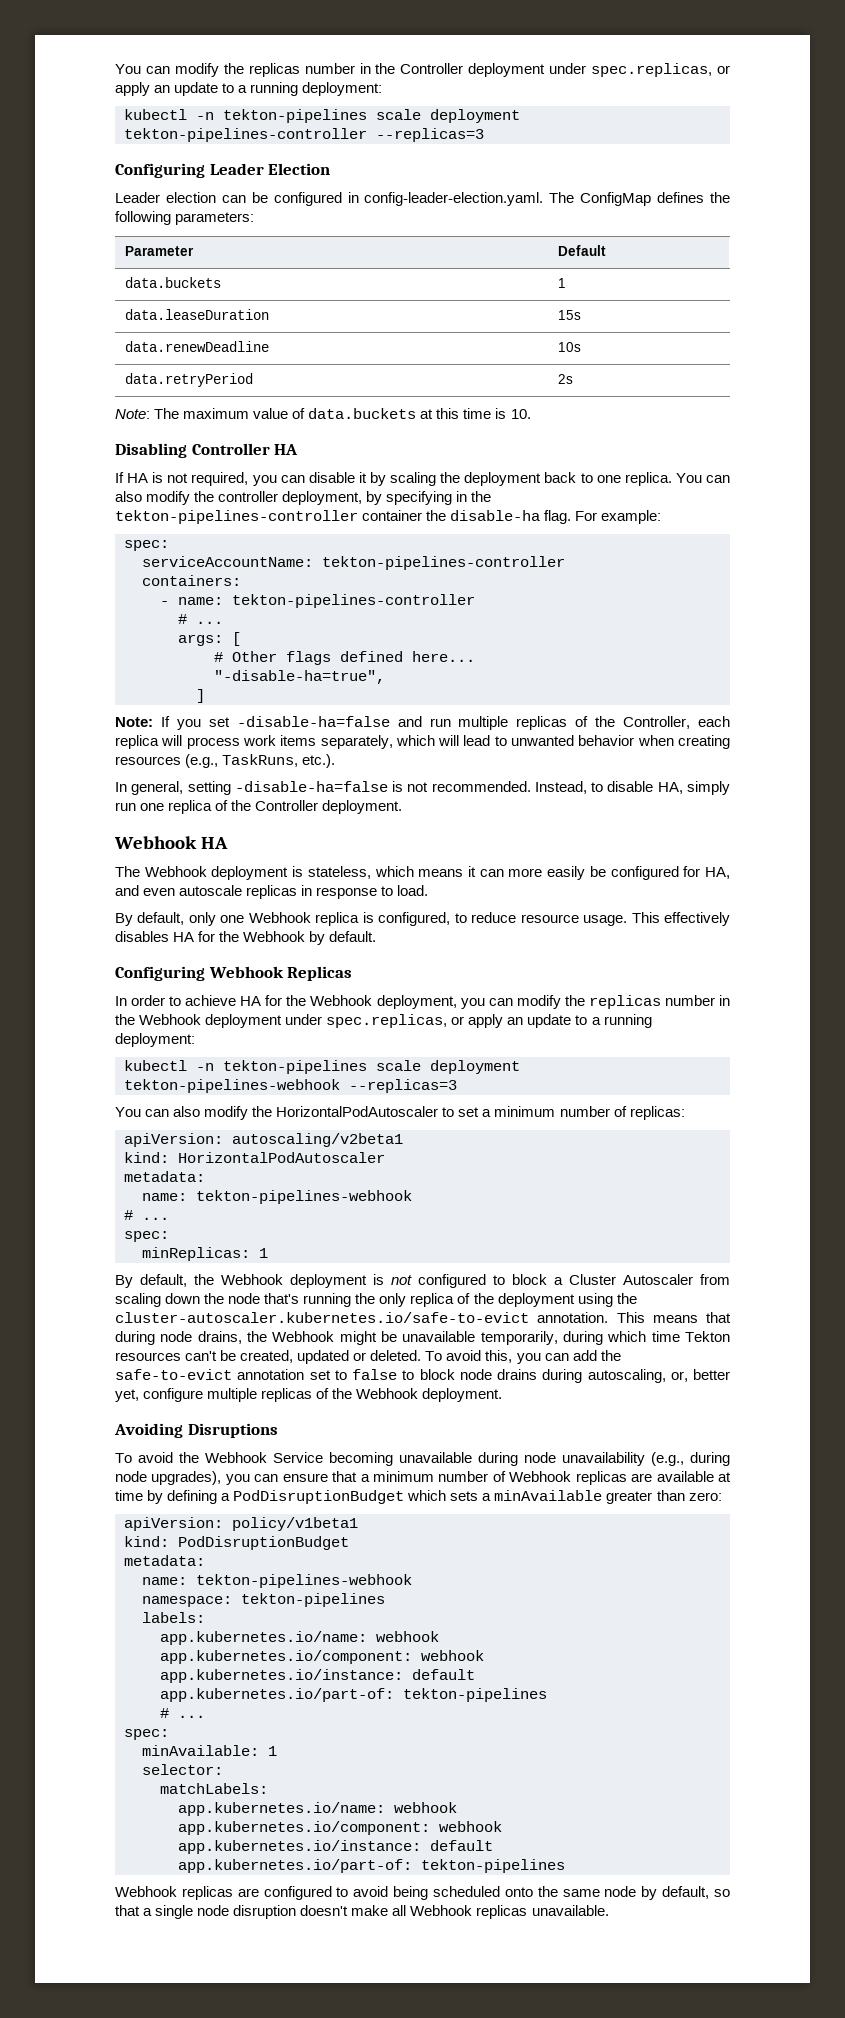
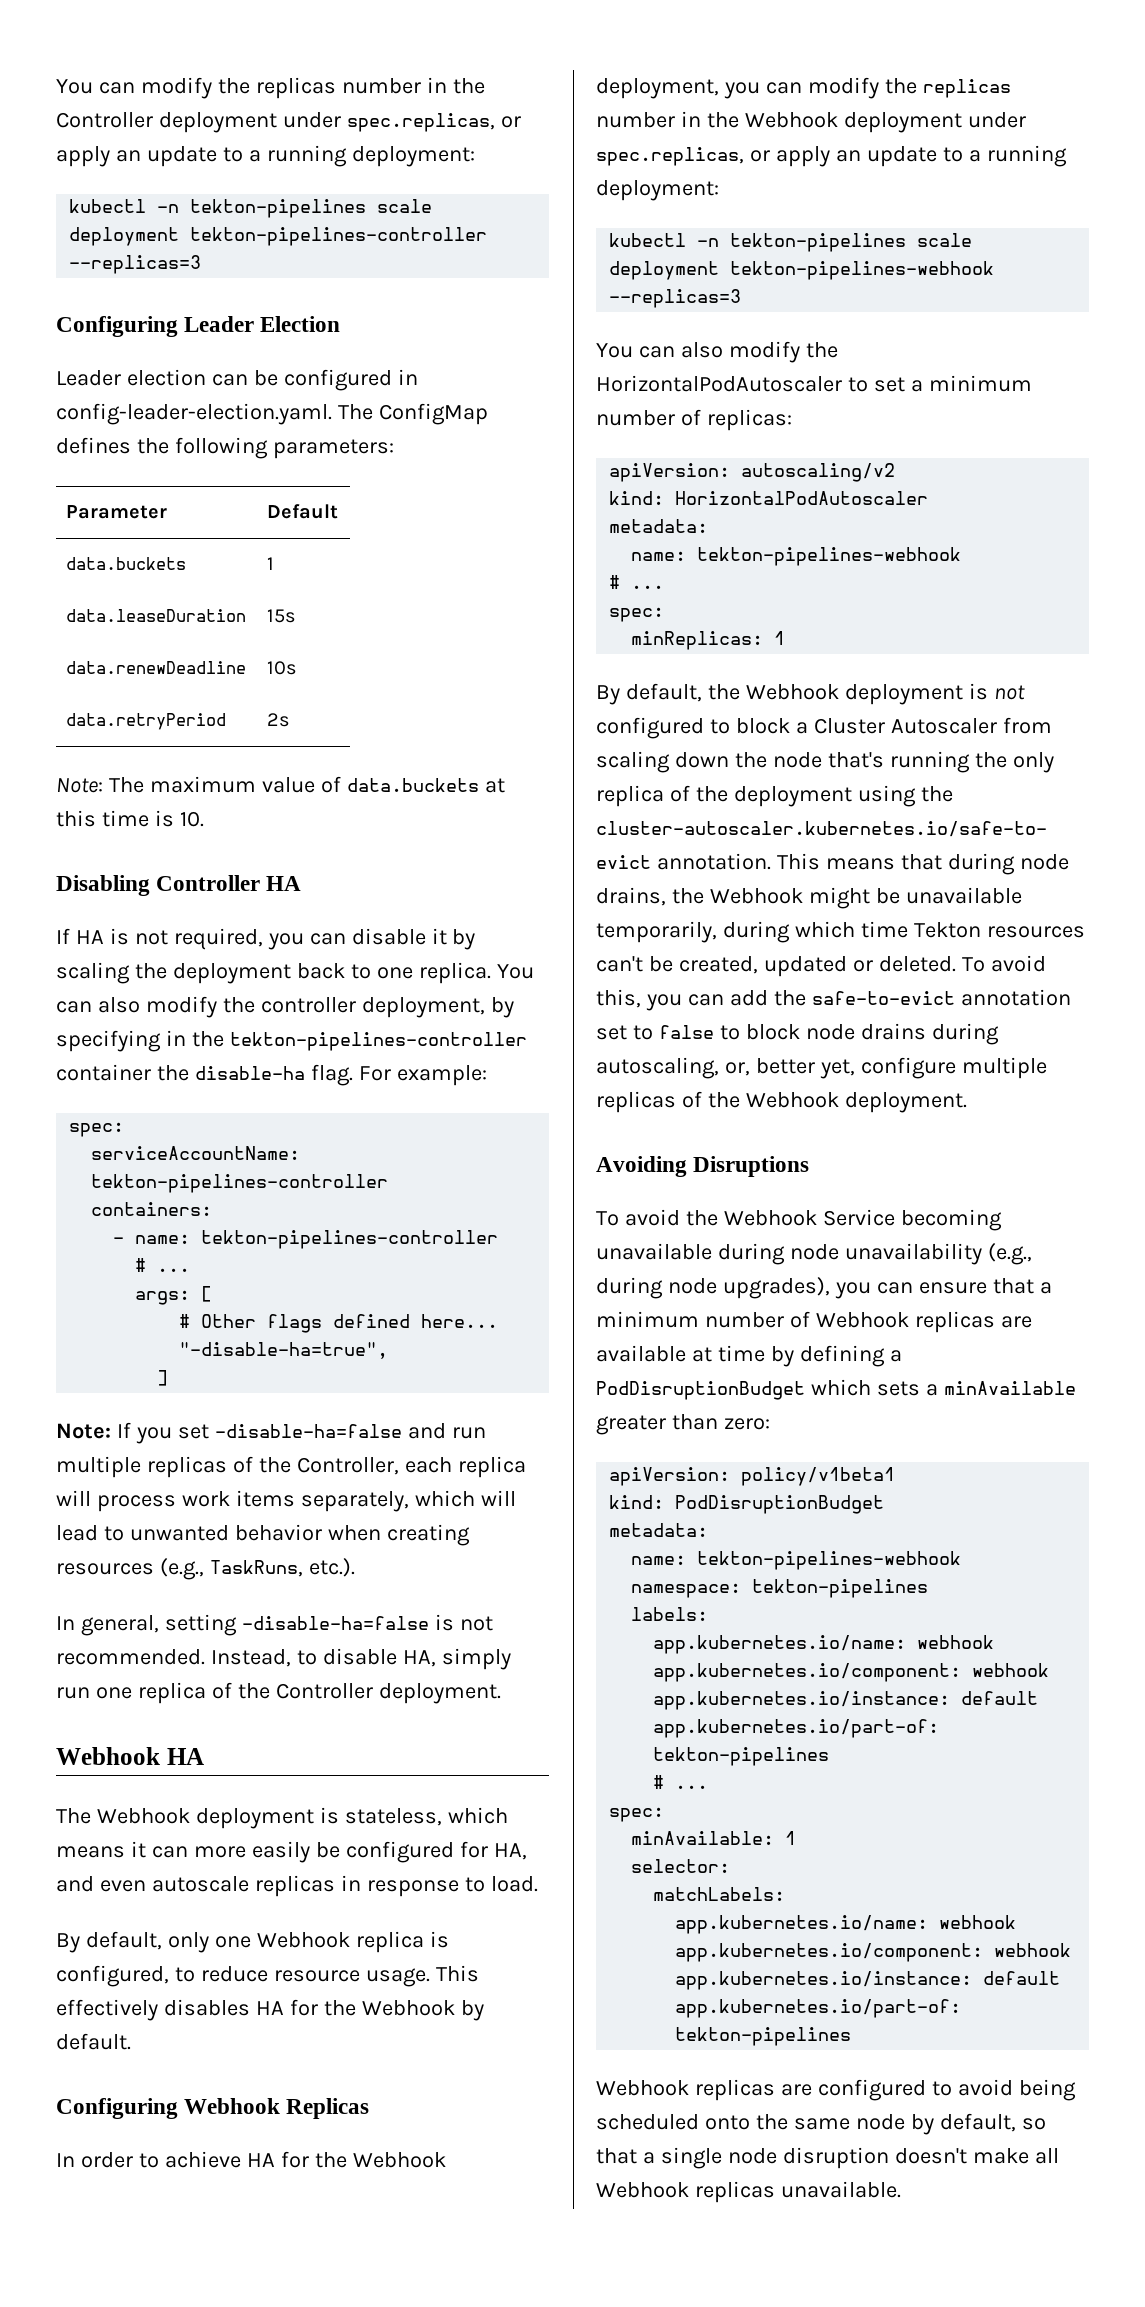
- apiVersion: autoscaling/v2beta1
+ apiVersion: autoscaling/v2

